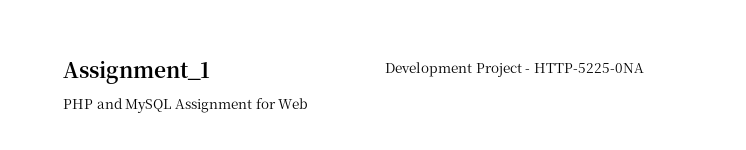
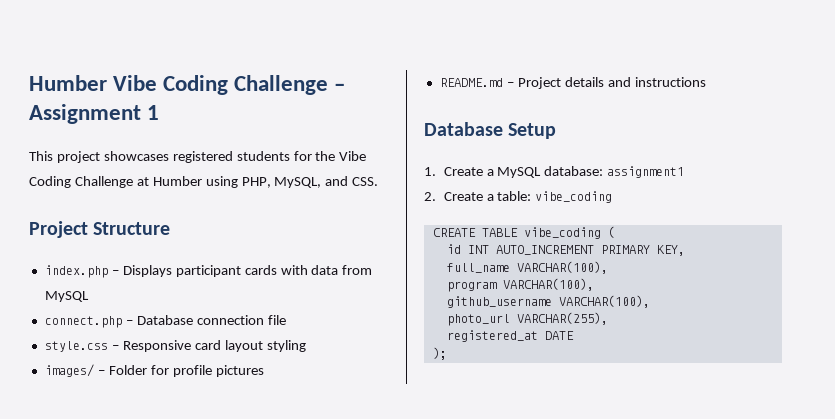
- Assignment_1
- PHP and MySQL Assignment for Web Development Project - HTTP-5225-0NA
+ Humber Vibe Coding Challenge – Assignment 1
+ This project showcases registered students for the Vibe Coding Challenge at Humber using PHP, MySQL, and CSS.
+ Project Structure
+ index.php – Displays participant cards with data from MySQL
+ connect.php – Database connection file
+ style.css – Responsive card layout styling
+ images/ – Folder for profile pictures
+ README.md – Project details and instructions
+ Database Setup
+ 1. Create a MySQL database: assignment1
+ 2. Create a table: vibe_coding
+ CREATE TABLE vibe_coding (
+ id INT AUTO_INCREMENT PRIMARY KEY,
+ full_name VARCHAR(100),
+ program VARCHAR(100),
+ github_username VARCHAR(100),
+ photo_url VARCHAR(255),
+ registered_at DATE
+ );

